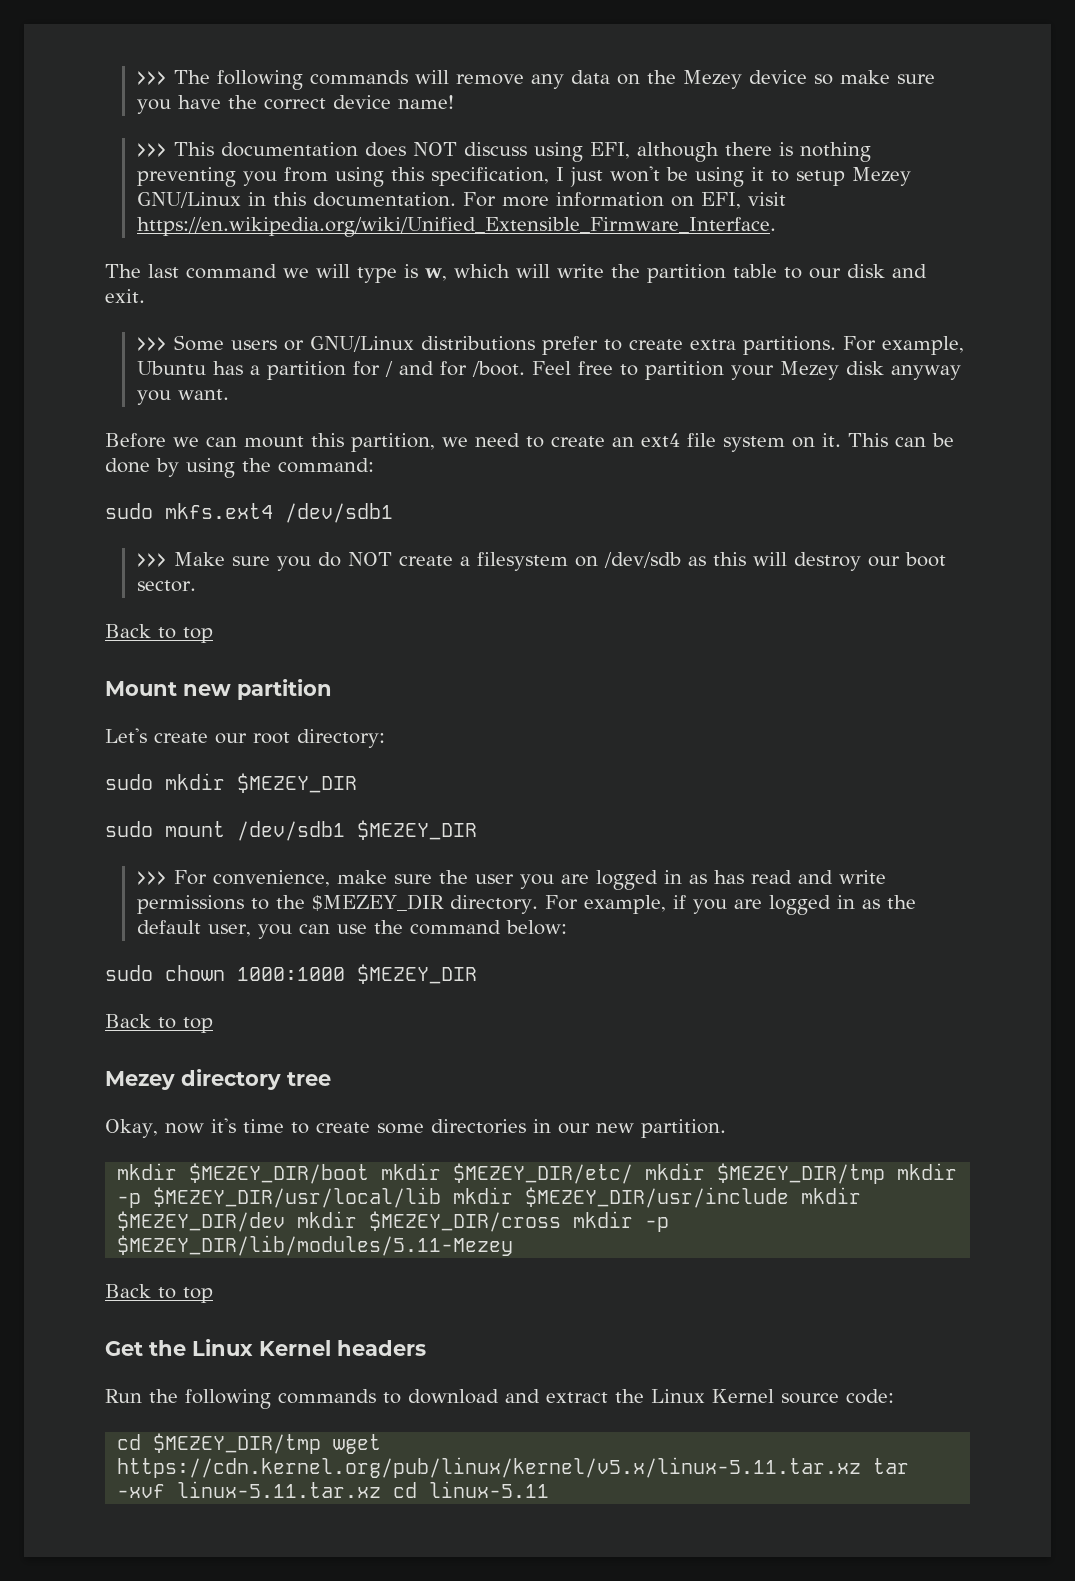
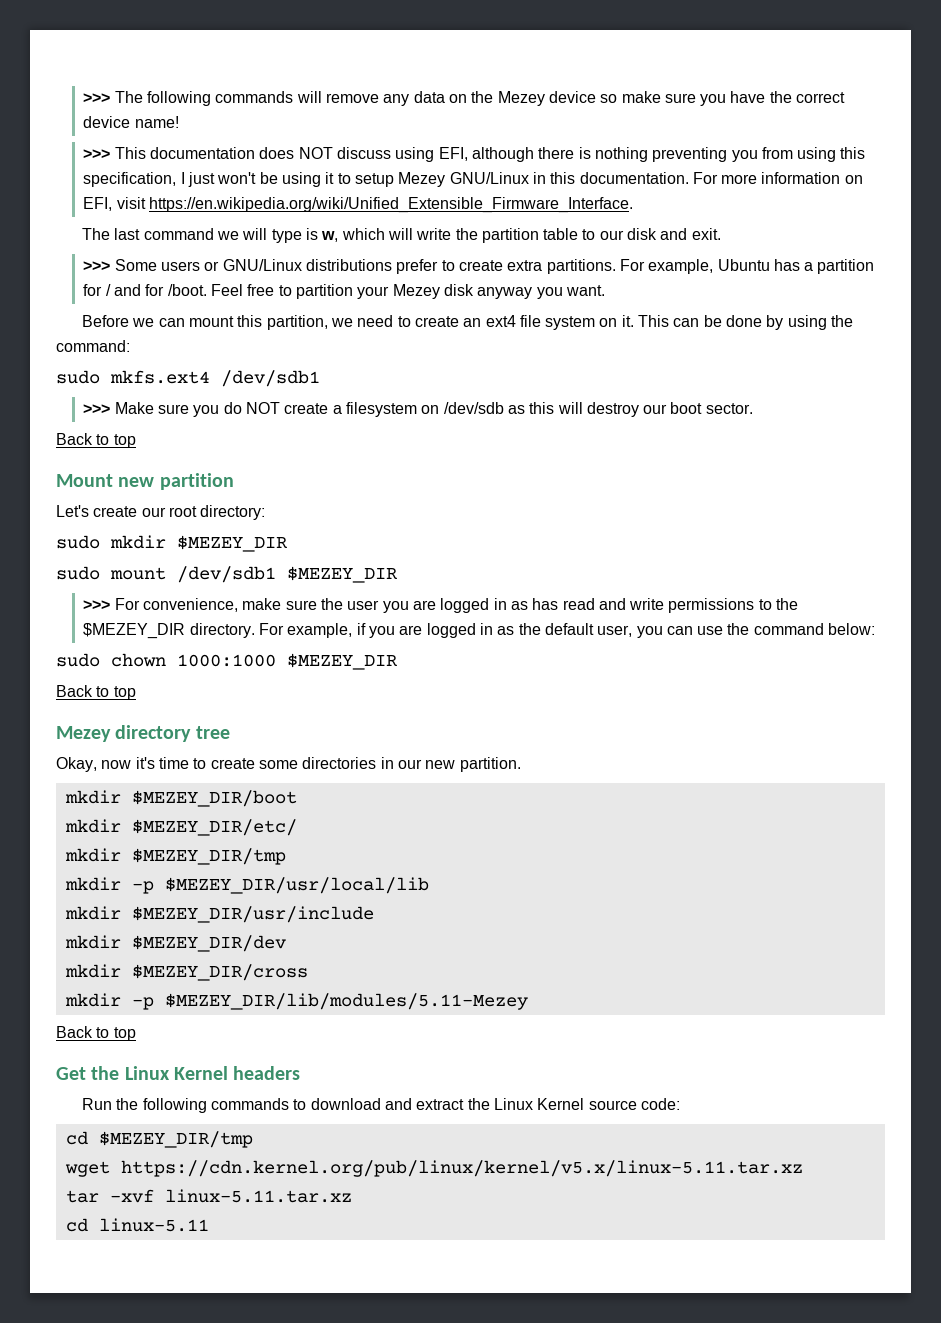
- mkdir $MEZEY_DIR/boot mkdir $MEZEY_DIR/etc/ mkdir $MEZEY_DIR/tmp mkdir -p $MEZEY_DIR/usr/local/lib mkdir $MEZEY_DIR/usr/include mkdir $MEZEY_DIR/dev mkdir $MEZEY_DIR/cross mkdir -p $MEZEY_DIR/lib/modules/5.11-Mezey
+ mkdir $MEZEY_DIR/boot
+ mkdir $MEZEY_DIR/etc/
+ mkdir $MEZEY_DIR/tmp
+ mkdir -p $MEZEY_DIR/usr/local/lib
+ mkdir $MEZEY_DIR/usr/include
+ mkdir $MEZEY_DIR/dev
+ mkdir $MEZEY_DIR/cross
+ mkdir -p $MEZEY_DIR/lib/modules/5.11-Mezey
- cd $MEZEY_DIR/tmp wget https://cdn.kernel.org/pub/linux/kernel/v5.x/linux-5.11.tar.xz tar -xvf linux-5.11.tar.xz cd linux-5.11
+ cd $MEZEY_DIR/tmp
+ wget https://cdn.kernel.org/pub/linux/kernel/v5.x/linux-5.11.tar.xz
+ tar -xvf linux-5.11.tar.xz
+ cd linux-5.11

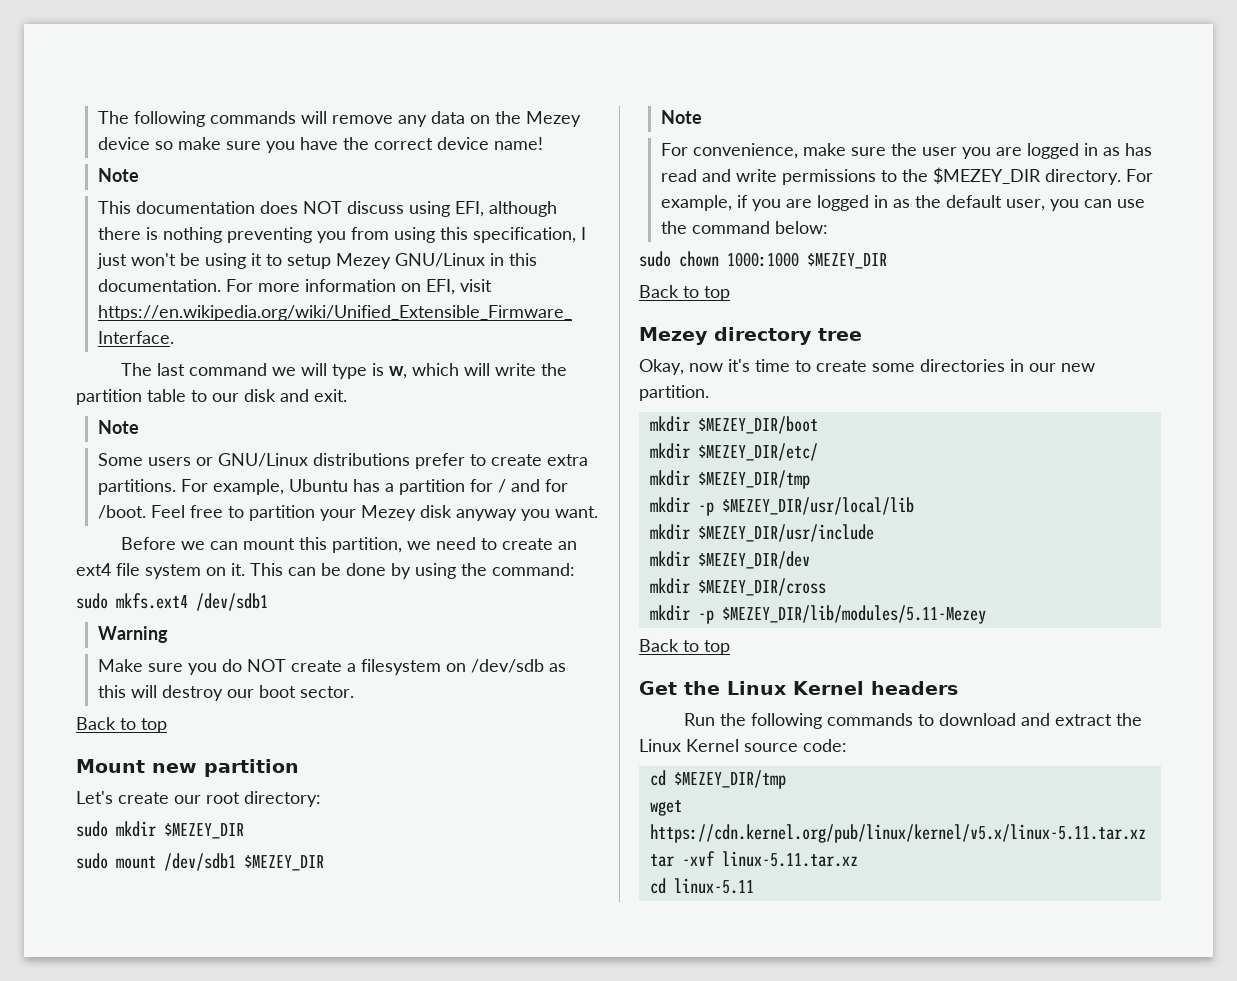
- >>> The following commands will remove any data on the Mezey device so make sure you have the correct device name!
- >>> This documentation does NOT discuss using EFI, although there is nothing preventing you from using this specification, I just won't be using it to setup Mezey GNU/Linux in this documentation.
+ The following commands will remove any data on the Mezey device so make sure you have the correct device name!
+ Note
+ This documentation does NOT discuss using EFI, although there is nothing preventing you from using this specification, I just won't be using it to setup Mezey GNU/Linux in this documentation.
  The last command we will type is w, which will write the partition table to our disk and exit.
- >>> Some users or GNU/Linux distributions prefer to create extra partitions.
+ Note
+ Some users or GNU/Linux distributions prefer to create extra partitions.
- >>> Make sure you do NOT create a filesystem on /dev/sdb as this will destroy our boot sector.
+ Warning
+ Make sure you do NOT create a filesystem on /dev/sdb as this will destroy our boot sector.
  sudo mount /dev/sdb1 $MEZEY_DIR
- >>> For convenience, make sure the user you are logged in as has read and write permissions to the $MEZEY_DIR directory.
+ Note
+ For convenience, make sure the user you are logged in as has read and write permissions to the $MEZEY_DIR directory.

